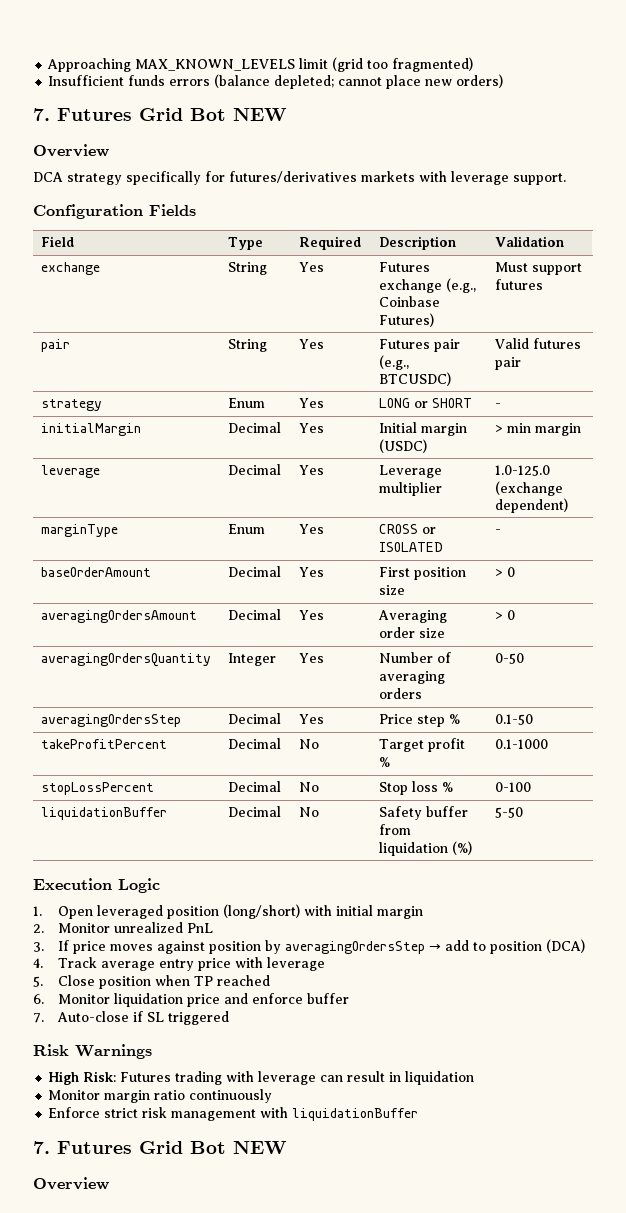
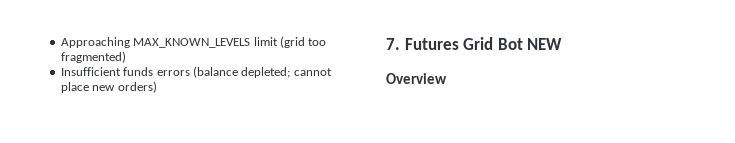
- DCA strategy specifically for futures/derivatives markets with leverage support.
- Configuration Fields
- Field | Type | Required | Description | Validation
- exchange | String | Yes | Futures exchange (e.g., Coinbase Futures) | Must support futures
- pair | String | Yes | Futures pair (e.g., BTCUSDC) | Valid futures pair
- strategy | Enum | Yes | LONG or SHORT | -
- initialMargin | Decimal | Yes | Initial margin (USDC) | > min margin
- leverage | Decimal | Yes | Leverage multiplier | 1.0-125.0 (exchange dependent)
- marginType | Enum | Yes | CROSS or ISOLATED | -
- baseOrderAmount | Decimal | Yes | First position size | > 0
- averagingOrdersAmount | Decimal | Yes | Averaging order size | > 0
- averagingOrdersQuantity | Integer | Yes | Number of averaging orders | 0-50
- averagingOrdersStep | Decimal | Yes | Price step % | 0.1-50
- takeProfitPercent | Decimal | No | Target profit % | 0.1-1000
- stopLossPercent | Decimal | No | Stop loss % | 0-100
- liquidationBuffer | Decimal | No | Safety buffer from liquidation (%) | 5-50
- Execution Logic
- 1. Open leveraged position (long/short) with initial margin
- 2. Monitor unrealized PnL
- 3. If price moves against position by averagingOrdersStep → add to position (DCA)
- 4. Track average entry price with leverage
- 5. Close position when TP reached
- 6. Monitor liquidation price and enforce buffer
- 7. Auto-close if SL triggered
- Risk Warnings
- High Risk: Futures trading with leverage can result in liquidation
- Monitor margin ratio continuously
- Enforce strict risk management with liquidationBuffer
- 7. Futures Grid Bot NEW
- Overview

